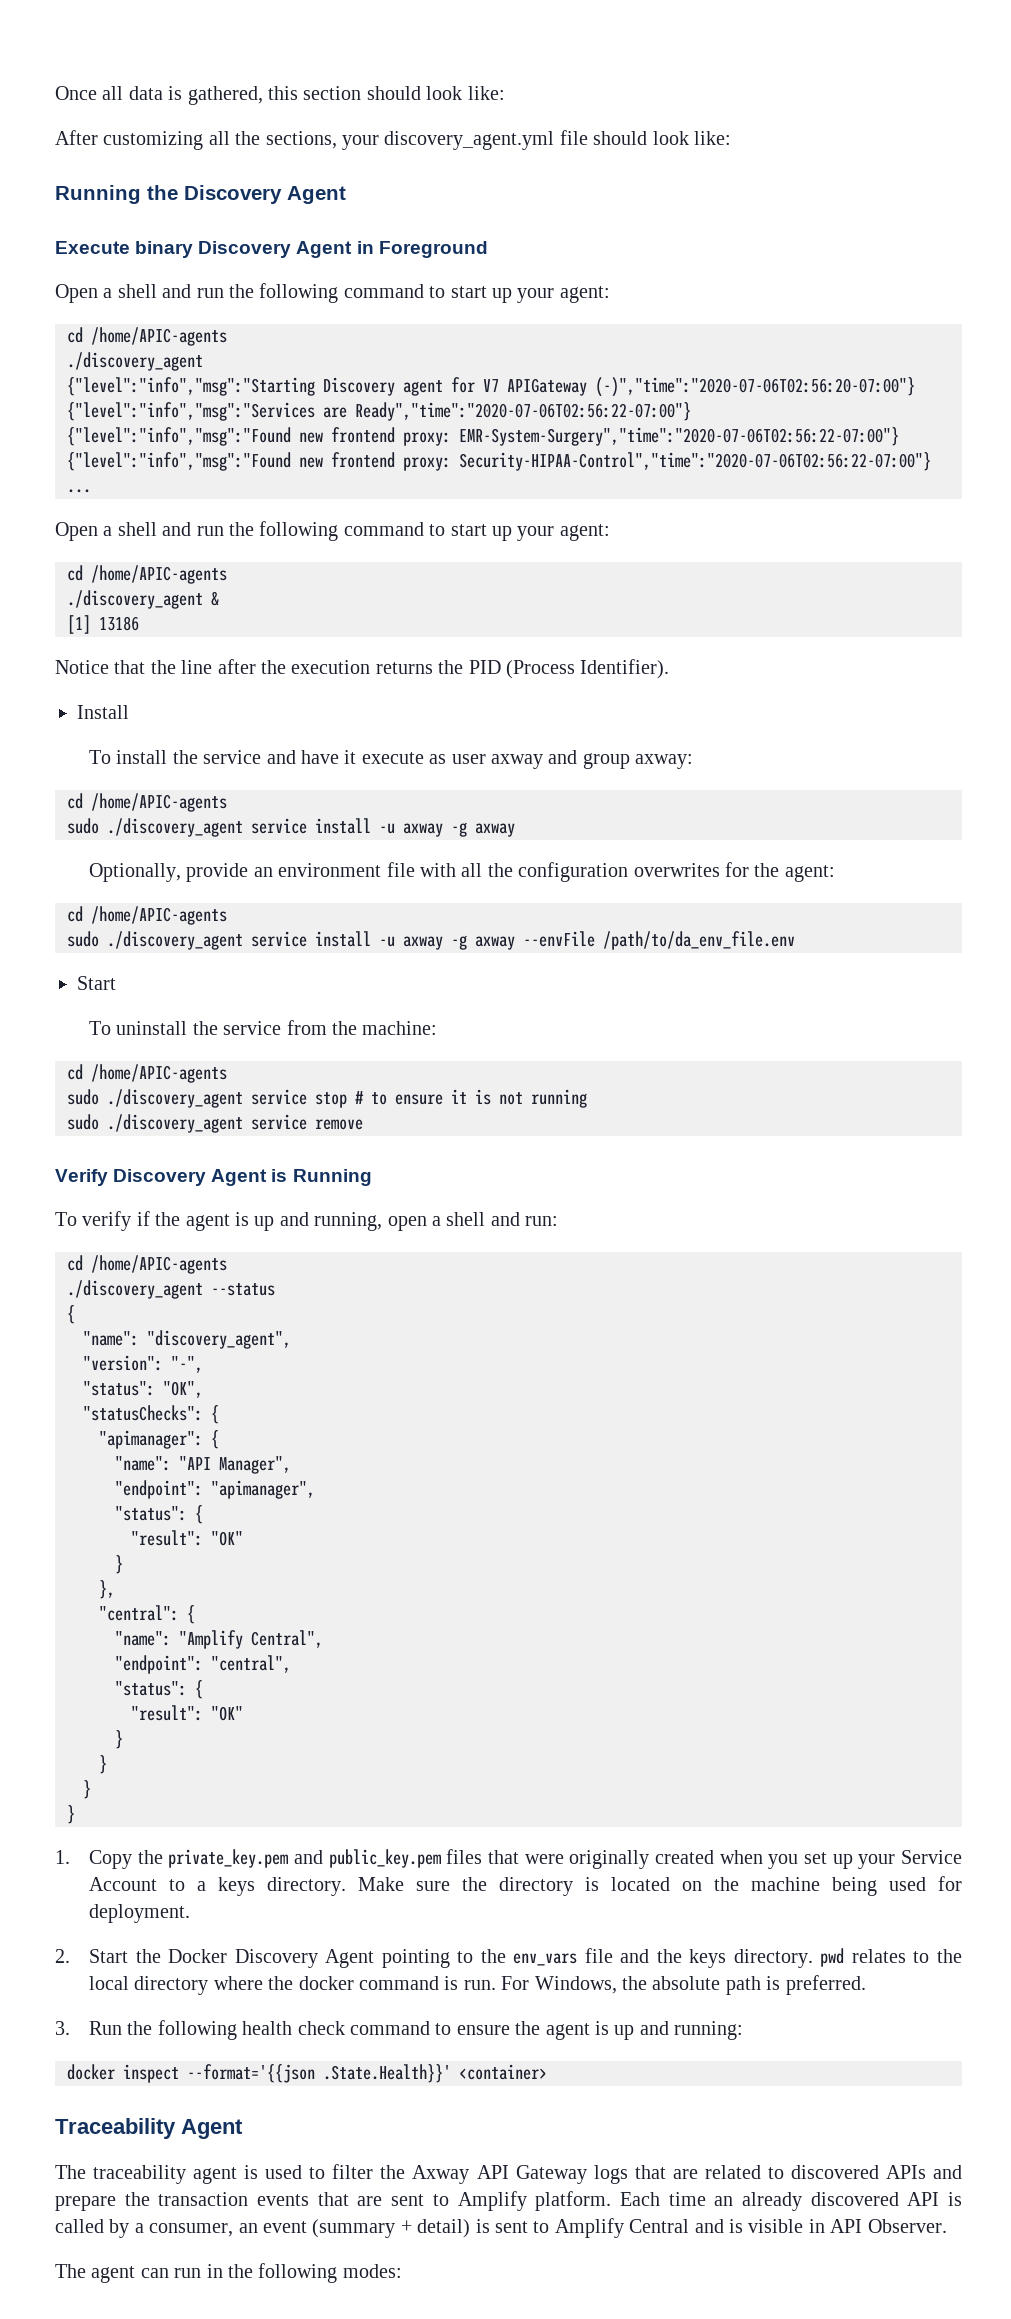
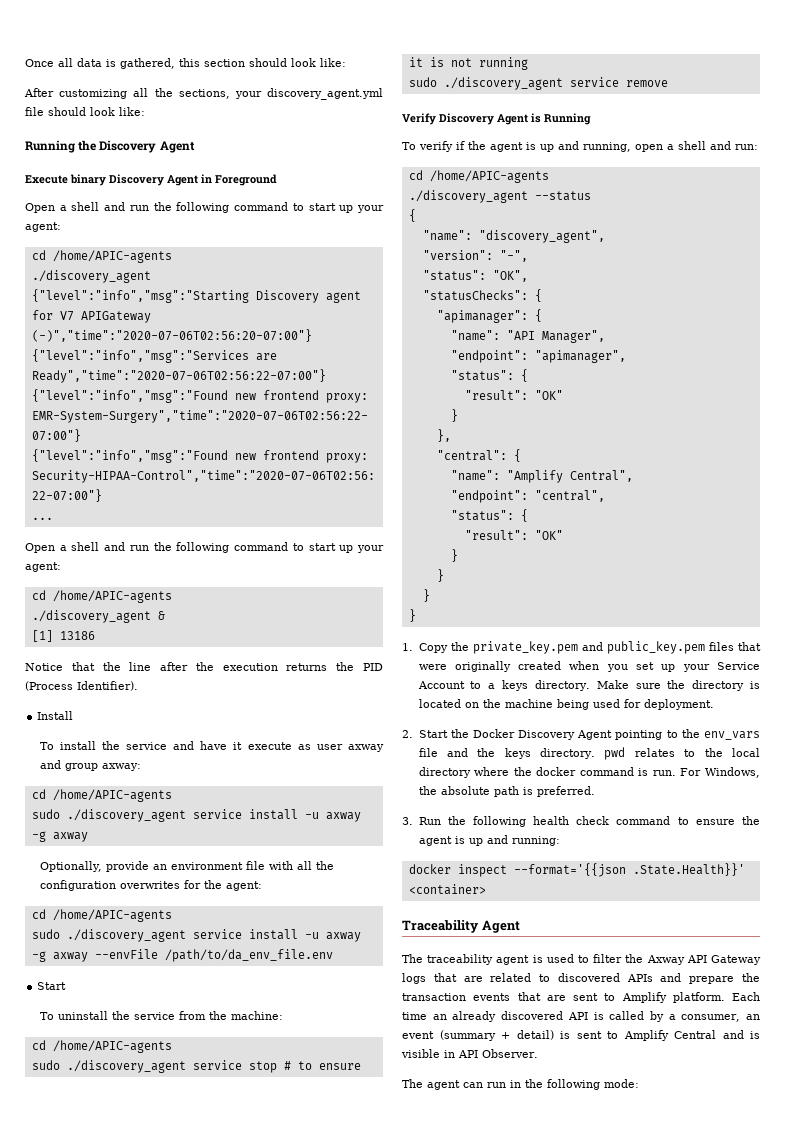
- The agent can run in the following modes:
+ The agent can run in the following mode:

